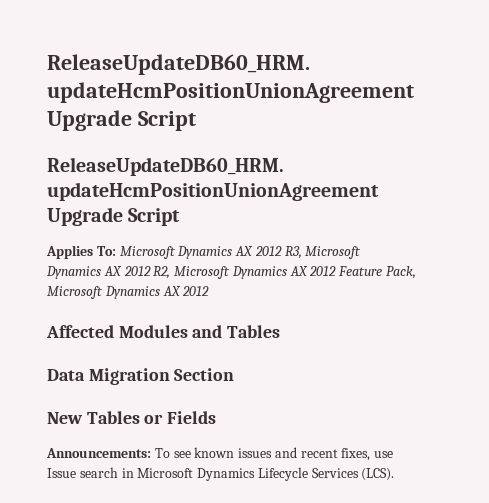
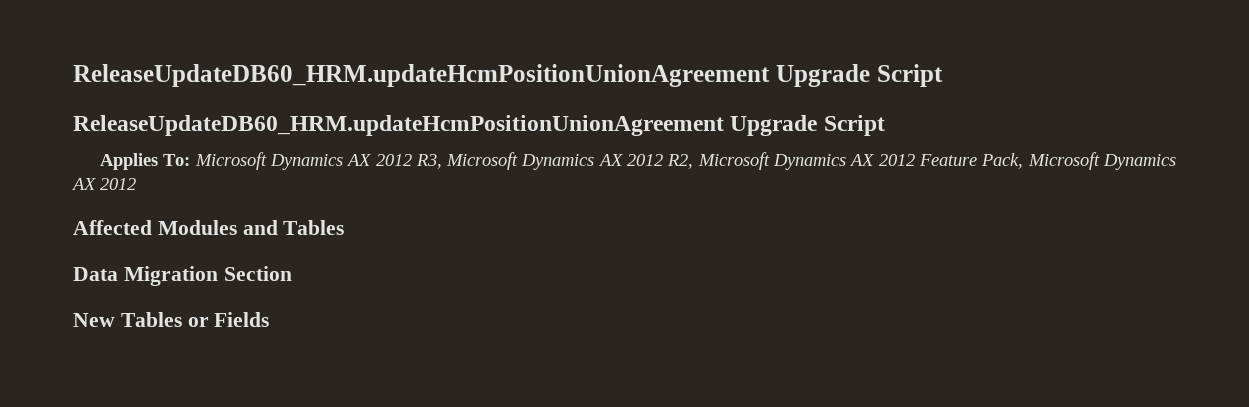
- Announcements: To see known issues and recent fixes, use Issue search in Microsoft Dynamics Lifecycle Services (LCS).

